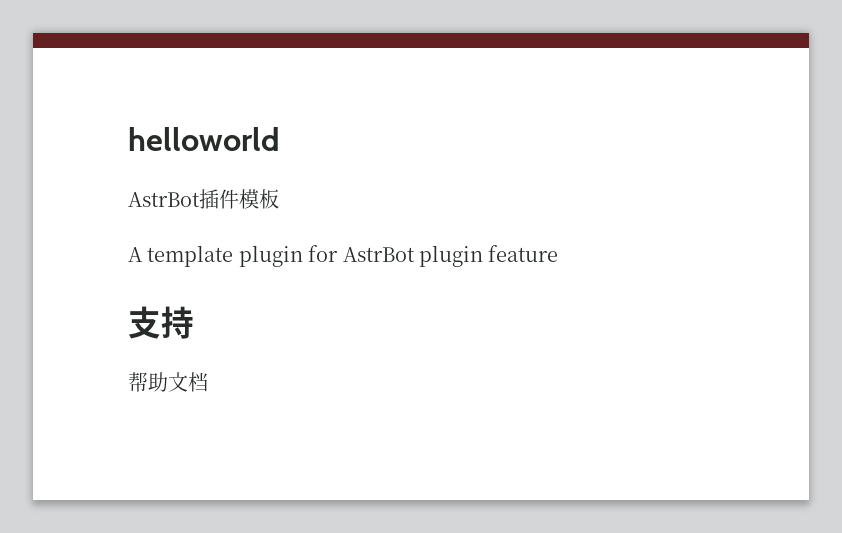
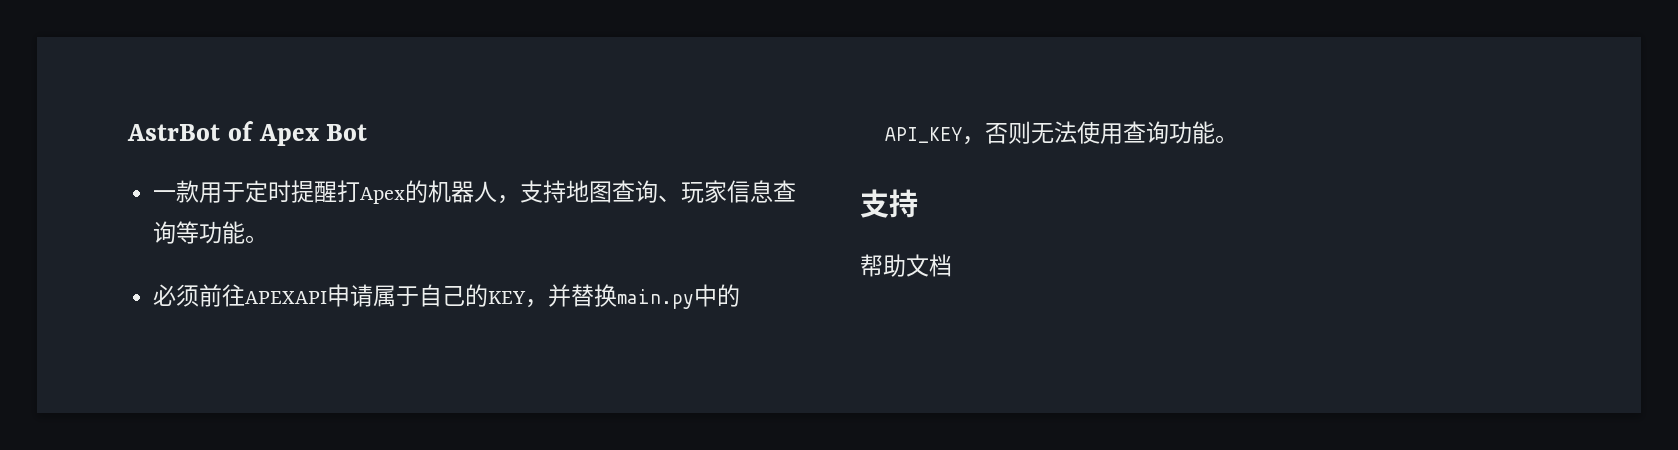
- helloworld
- AstrBot插件模板
- A template plugin for AstrBot plugin feature
+ AstrBot of Apex Bot
+ 一款用于定时提醒打Apex的机器人，支持地图查询、玩家信息查询等功能。
+ 必须前往APEXAPI申请属于自己的KEY，并替换main.py中的API_KEY，否则无法使用查询功能。

